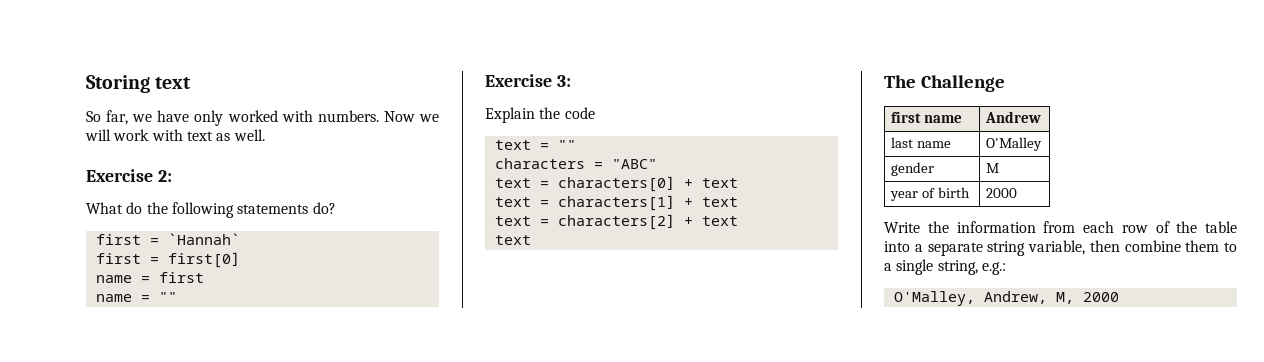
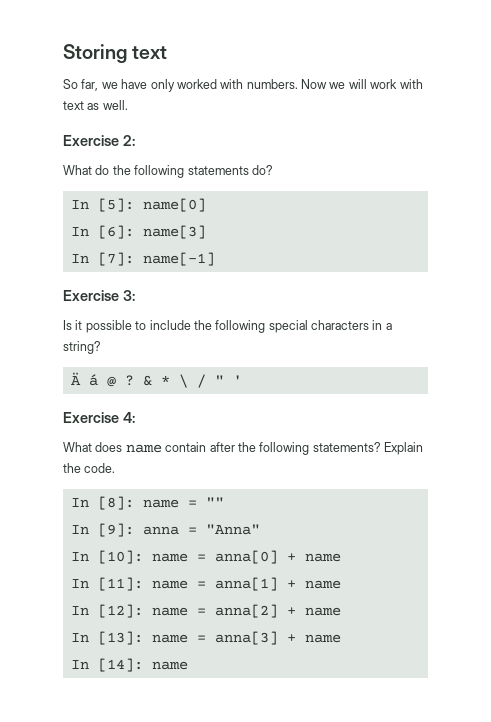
- first = `Hannah`
- first = first[0]
- name = first
- name = ""
+ In [5]: name[0]
+ In [6]: name[3]
+ In [7]: name[-1]
  Exercise 3:
- Explain the code
- text = ""
- characters = "ABC"
- text = characters[0] + text
- text = characters[1] + text
- text = characters[2] + text
- text
- The Challenge
- first name | Andrew
- last name | O'Malley
- gender | M
- year of birth | 2000
- Write the information from each row of the table into a separate string variable, then combine them to a single string, e.g.:
- O'Malley, Andrew, M, 2000
+ Is it possible to include the following special characters in a string?
+ Ä á @ ? & * \ / " '
+ Exercise 4:
+ What does name contain after the following statements? Explain the code.
+ In [8]: name = ""
+ In [9]: anna = "Anna"
+ In [10]: name = anna[0] + name
+ In [11]: name = anna[1] + name
+ In [12]: name = anna[2] + name
+ In [13]: name = anna[3] + name
+ In [14]: name

